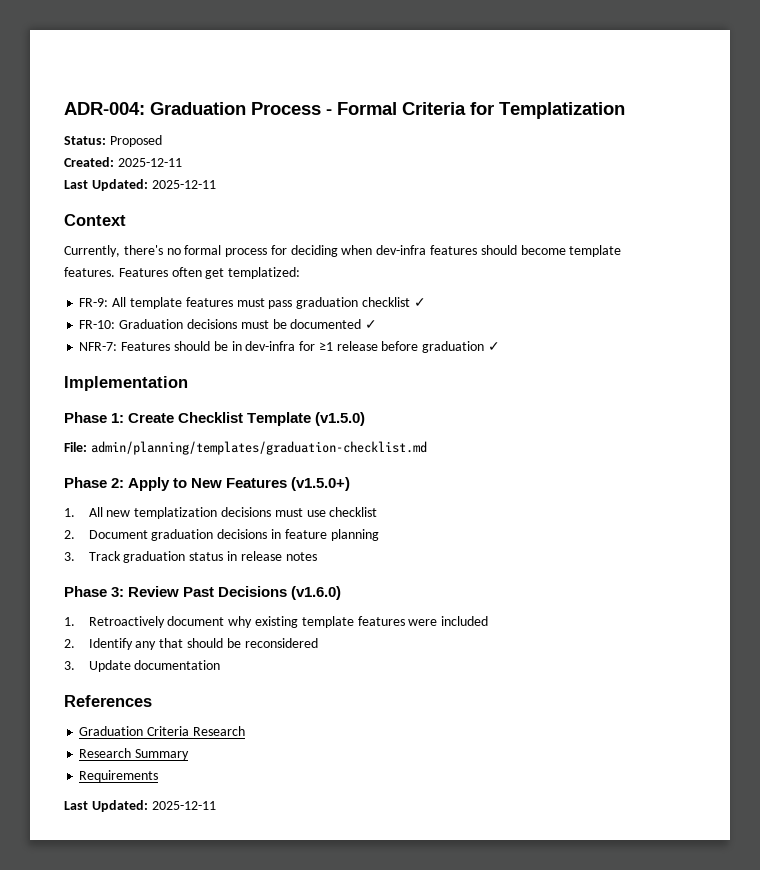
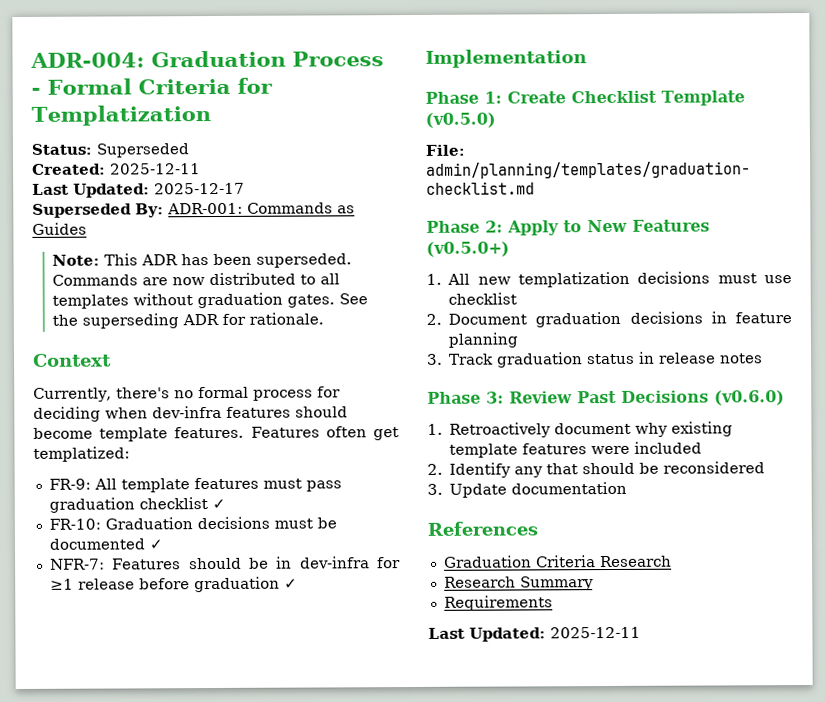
- Status: Proposed
+ Status: Superseded
  Created: 2025-12-11
- Last Updated: 2025-12-11
+ Last Updated: 2025-12-17
+ Superseded By: ADR-001: Commands as Guides
+ Note: This ADR has been superseded. Commands are now distributed to all templates without graduation gates. See the superseding ADR for rationale.
- Phase 1: Create Checklist Template (v1.5.0)
+ Phase 1: Create Checklist Template (v0.5.0)
- Phase 2: Apply to New Features (v1.5.0+)
+ Phase 2: Apply to New Features (v0.5.0+)
- Phase 3: Review Past Decisions (v1.6.0)
+ Phase 3: Review Past Decisions (v0.6.0)

